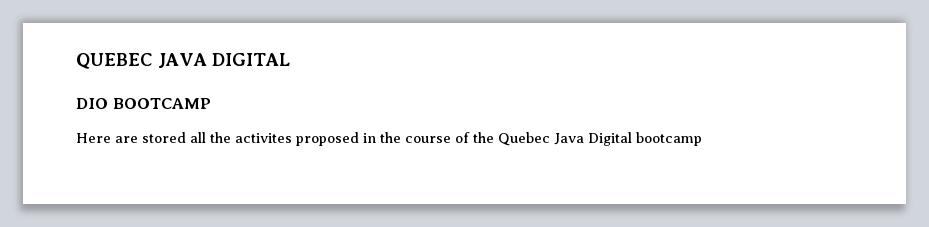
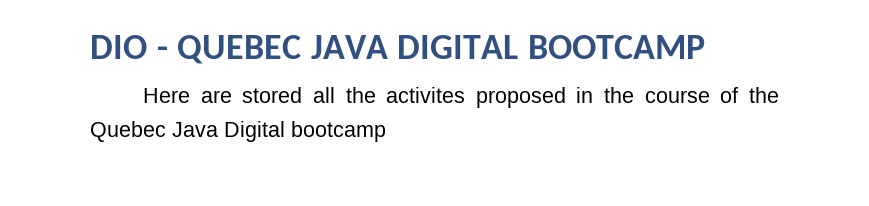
- QUEBEC JAVA DIGITAL
- DIO BOOTCAMP
+ DIO - QUEBEC JAVA DIGITAL BOOTCAMP

